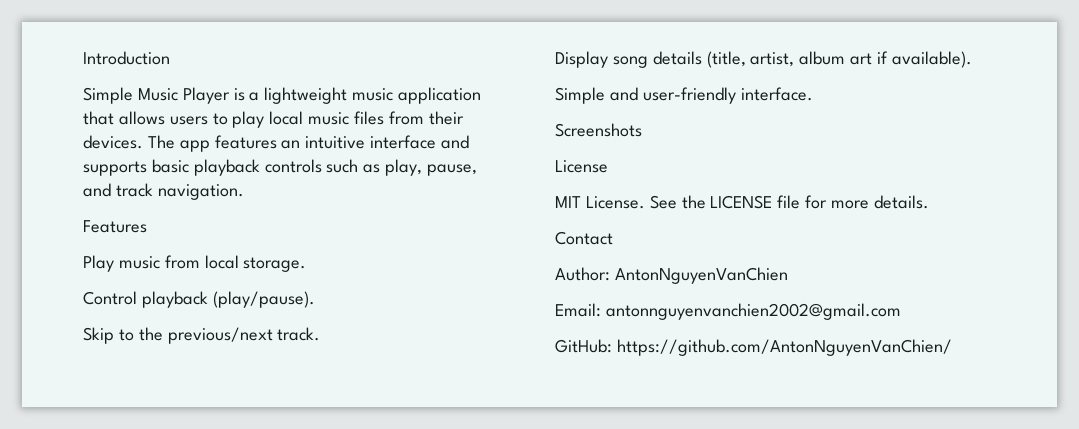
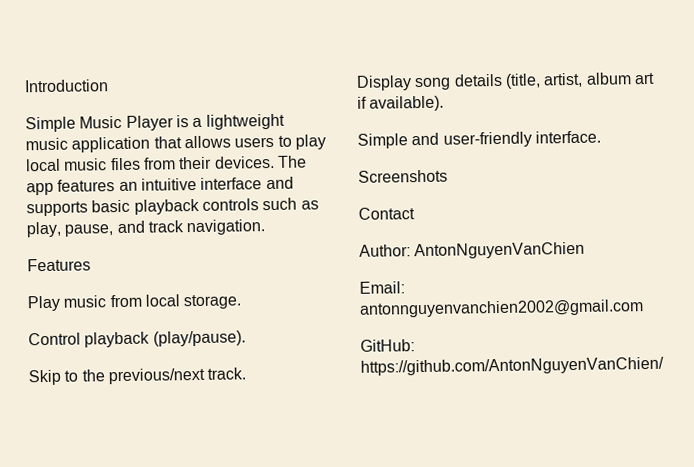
- License
- MIT License. See the LICENSE file for more details.

